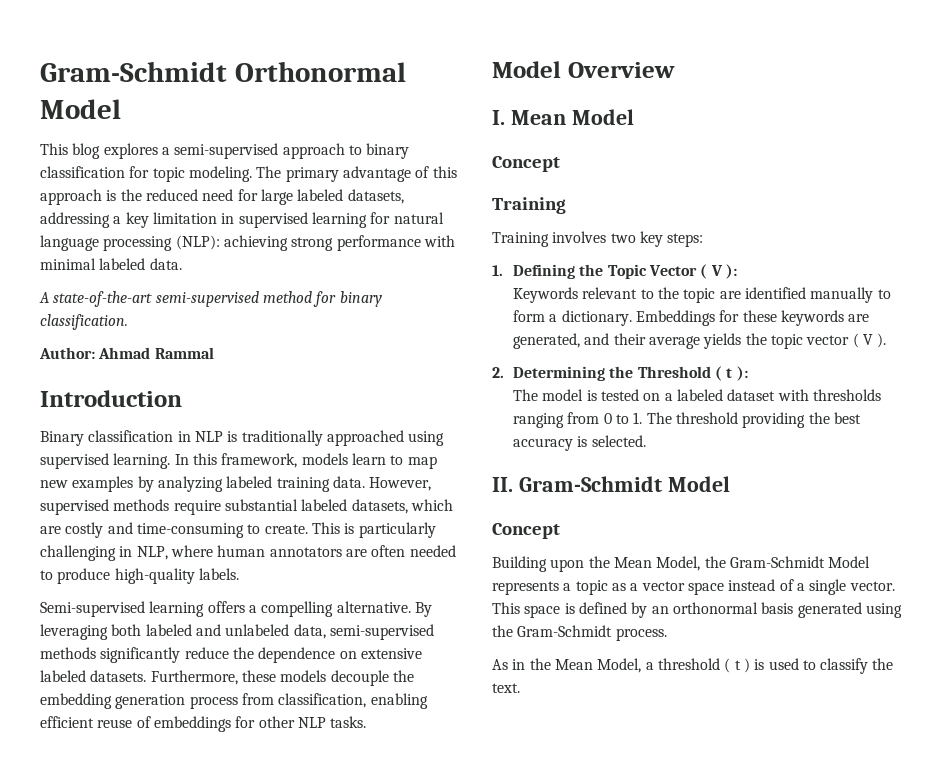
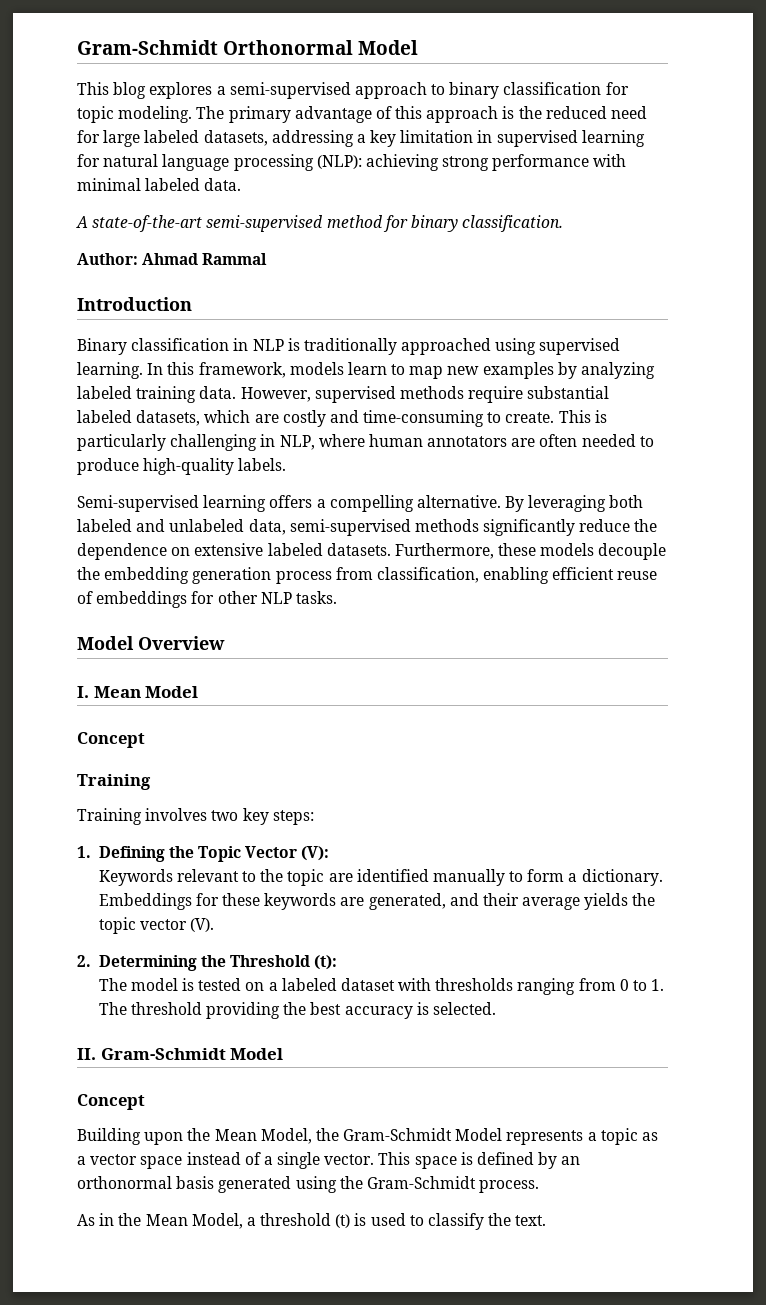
- 1. Defining the Topic Vector ( V ):
+ 1. Defining the Topic Vector (V):
- Embeddings for these keywords are generated, and their average yields the topic vector ( V ).
+ Embeddings for these keywords are generated, and their average yields the topic vector (V).
- 2. Determining the Threshold ( t ):
+ 2. Determining the Threshold (t):
- As in the Mean Model, a threshold ( t ) is used to classify the text.
+ As in the Mean Model, a threshold (t) is used to classify the text.

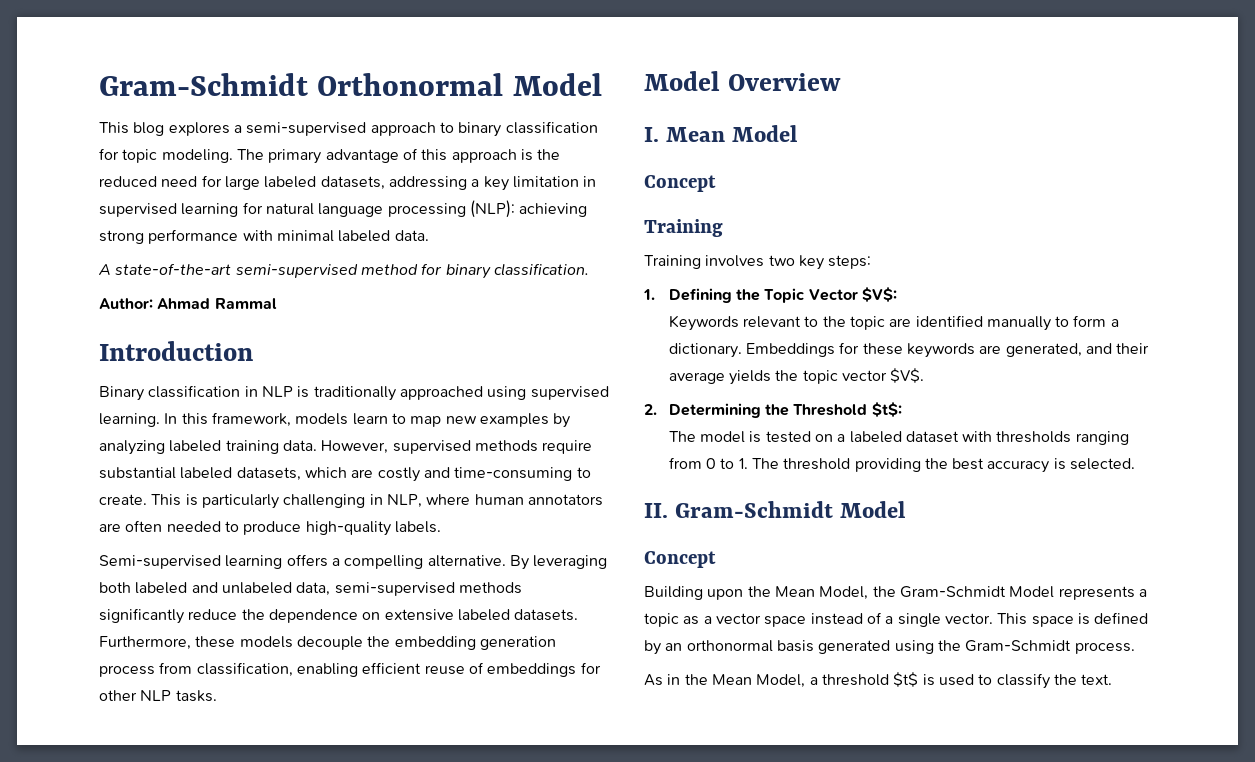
- 1. Defining the Topic Vector (V):
+ 1. Defining the Topic Vector $V$:
- Embeddings for these keywords are generated, and their average yields the topic vector (V).
+ Embeddings for these keywords are generated, and their average yields the topic vector $V$.
- 2. Determining the Threshold (t):
+ 2. Determining the Threshold $t$:
- As in the Mean Model, a threshold (t) is used to classify the text.
+ As in the Mean Model, a threshold $t$ is used to classify the text.

